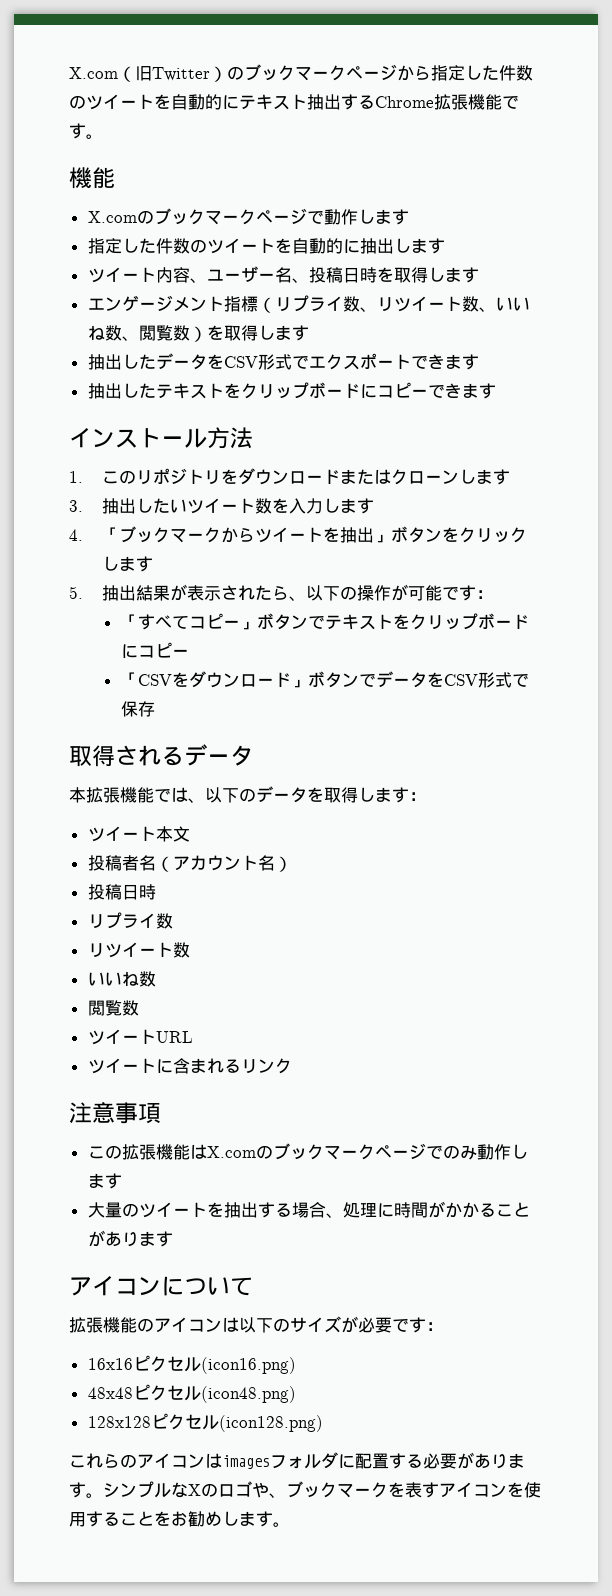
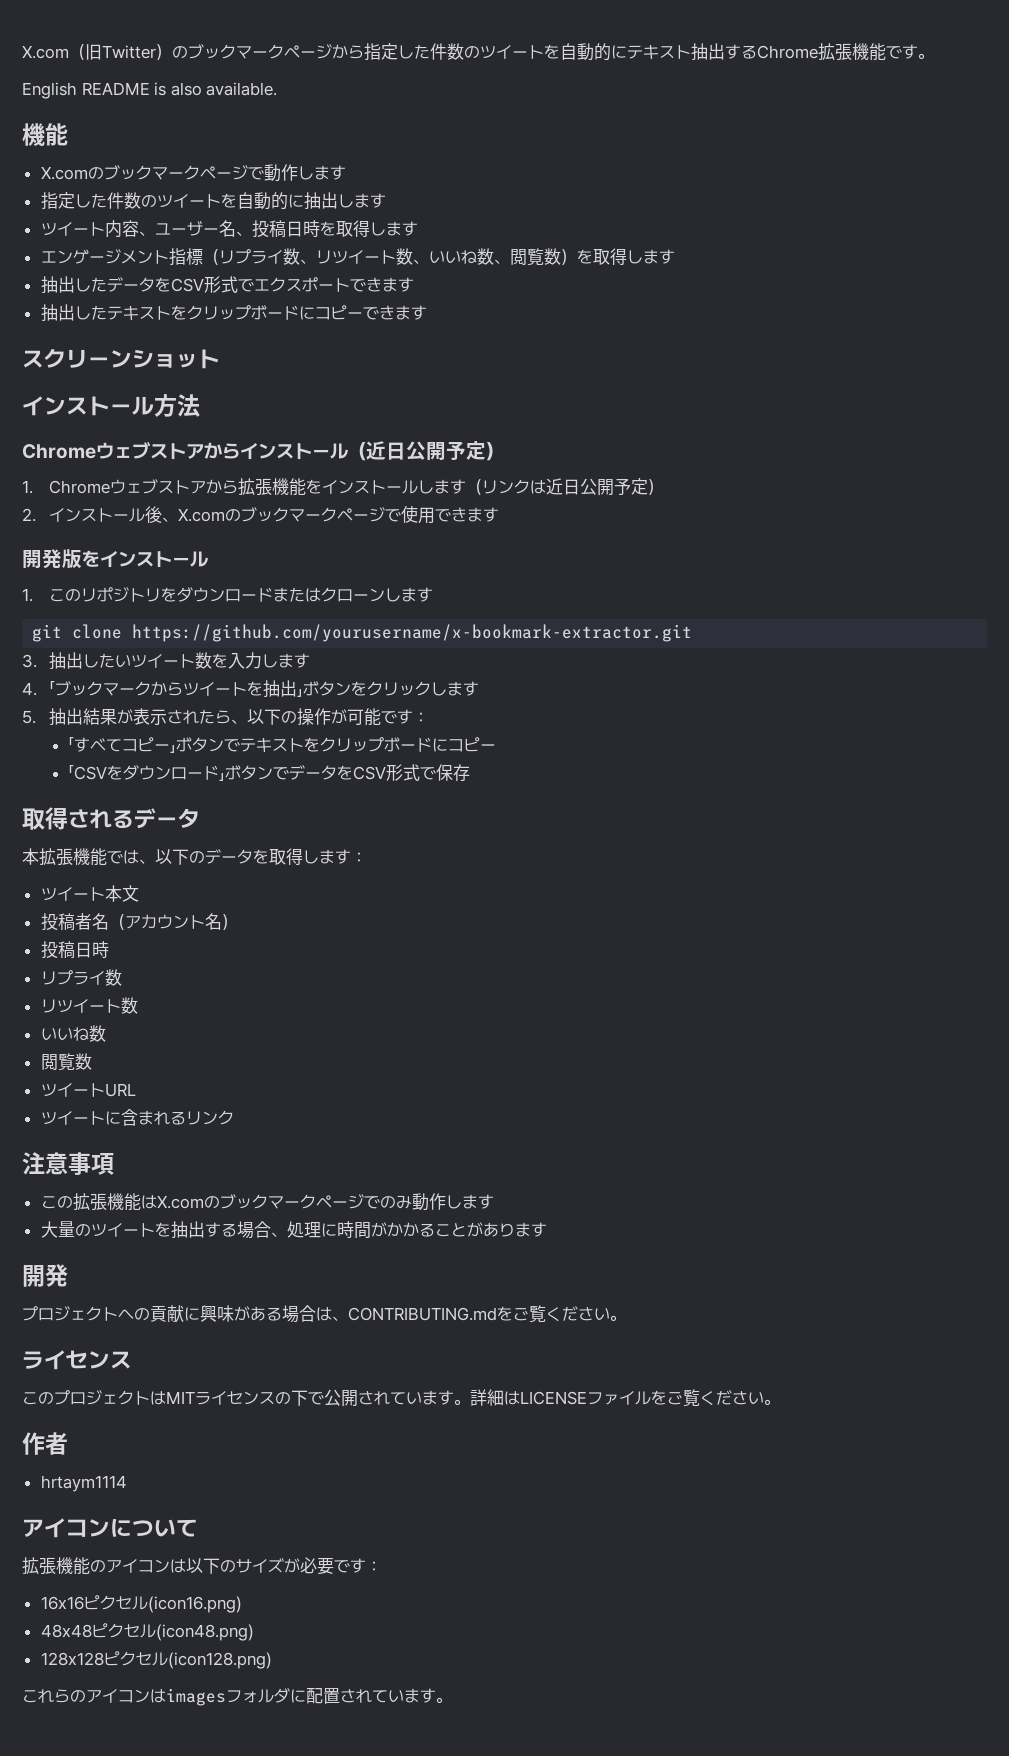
+ English README is also available.
+ スクリーンショット
+ Chromeウェブストアからインストール（近日公開予定）
+ 1. Chromeウェブストアから拡張機能をインストールします（リンクは近日公開予定）
+ 2.インストール後、X.comのブックマークページで使用できます
+ 開発版をインストール
+ git clone https://github.com/yourusername/x-bookmark-extractor.git
  大量のツイートを抽出する場合、処理に時間がかかることがあります
+ 開発
+ プロジェクトへの貢献に興味がある場合は、CONTRIBUTING.mdをご覧ください。
+ ライセンス
+ このプロジェクトはMITライセンスの下で公開されています。詳細はLICENSEファイルをご覧ください。
+ 作者
+ hrtaym1114
- これらのアイコンはimagesフォルダに配置する必要があります。シンプルなXのロゴや、ブックマークを表すアイコンを使用することをお勧めします。
+ これらのアイコンはimagesフォルダに配置されています。

